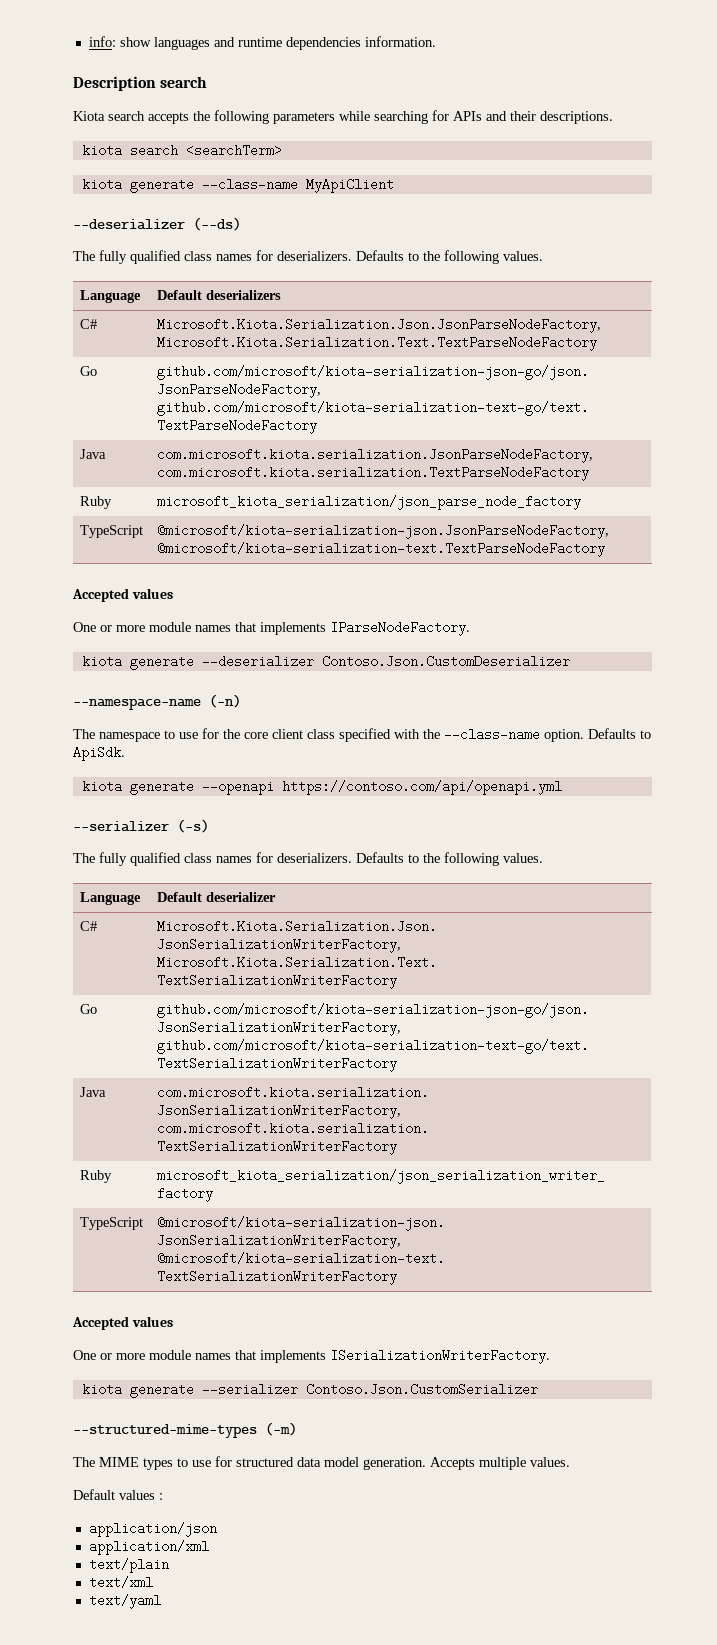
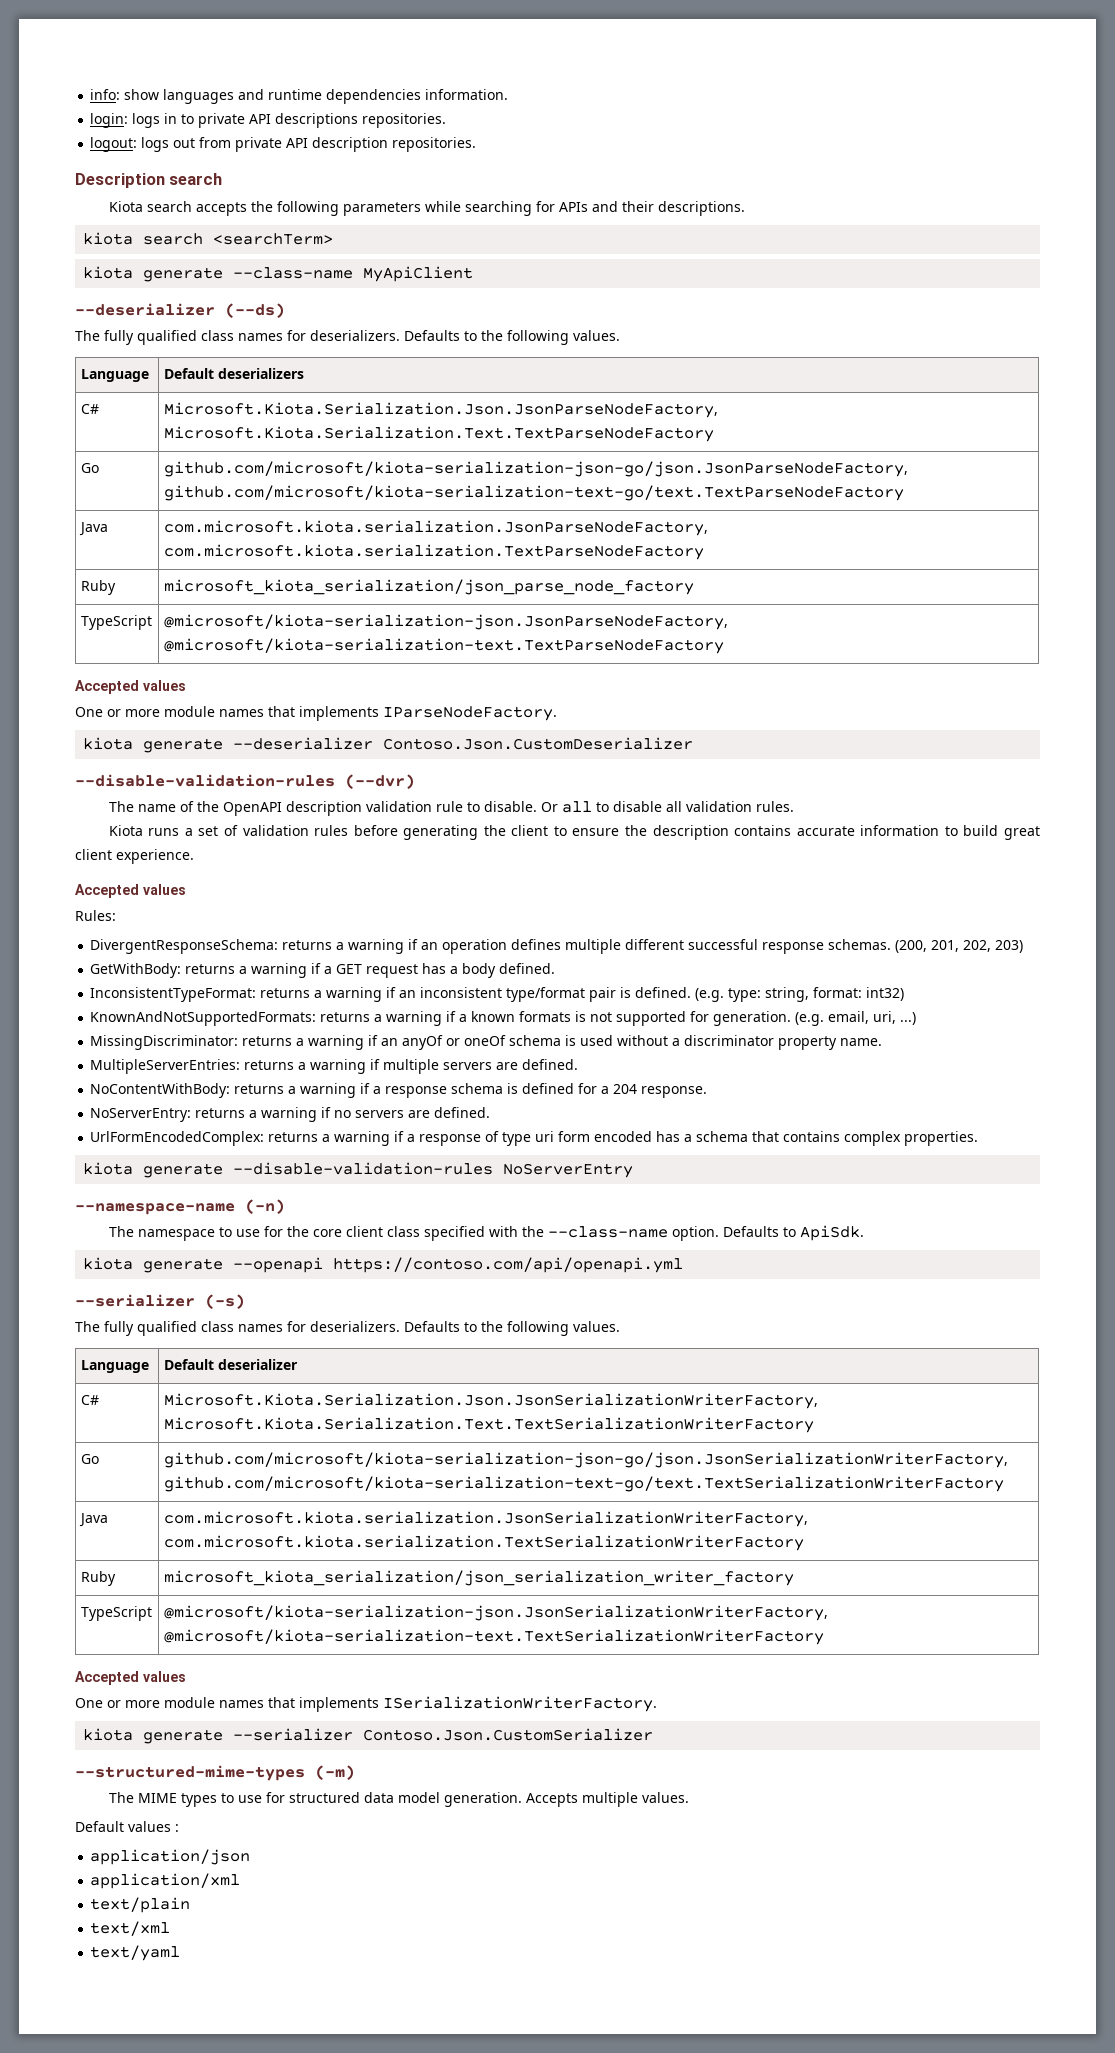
+ login: logs in to private API descriptions repositories.
+ logout: logs out from private API description repositories.
+ --disable-validation-rules (--dvr)
+ The name of the OpenAPI description validation rule to disable. Or all to disable all validation rules.
+ Kiota runs a set of validation rules before generating the client to ensure the description contains accurate information to build great client experience.
+ Accepted values
+ Rules:
+ DivergentResponseSchema: returns a warning if an operation defines multiple different successful response schemas. (200, 201, 202, 203)
+ GetWithBody: returns a warning if a GET request has a body defined.
+ InconsistentTypeFormat: returns a warning if an inconsistent type/format pair is defined. (e.g. type: string, format: int32)
+ KnownAndNotSupportedFormats: returns a warning if a known formats is not supported for generation. (e.g. email, uri, ...)
+ MissingDiscriminator: returns a warning if an anyOf or oneOf schema is used without a discriminator property name.
+ MultipleServerEntries: returns a warning if multiple servers are defined.
+ NoContentWithBody: returns a warning if a response schema is defined for a 204 response.
+ NoServerEntry: returns a warning if no servers are defined.
+ UrlFormEncodedComplex: returns a warning if a response of type uri form encoded has a schema that contains complex properties.
+ kiota generate --disable-validation-rules NoServerEntry

